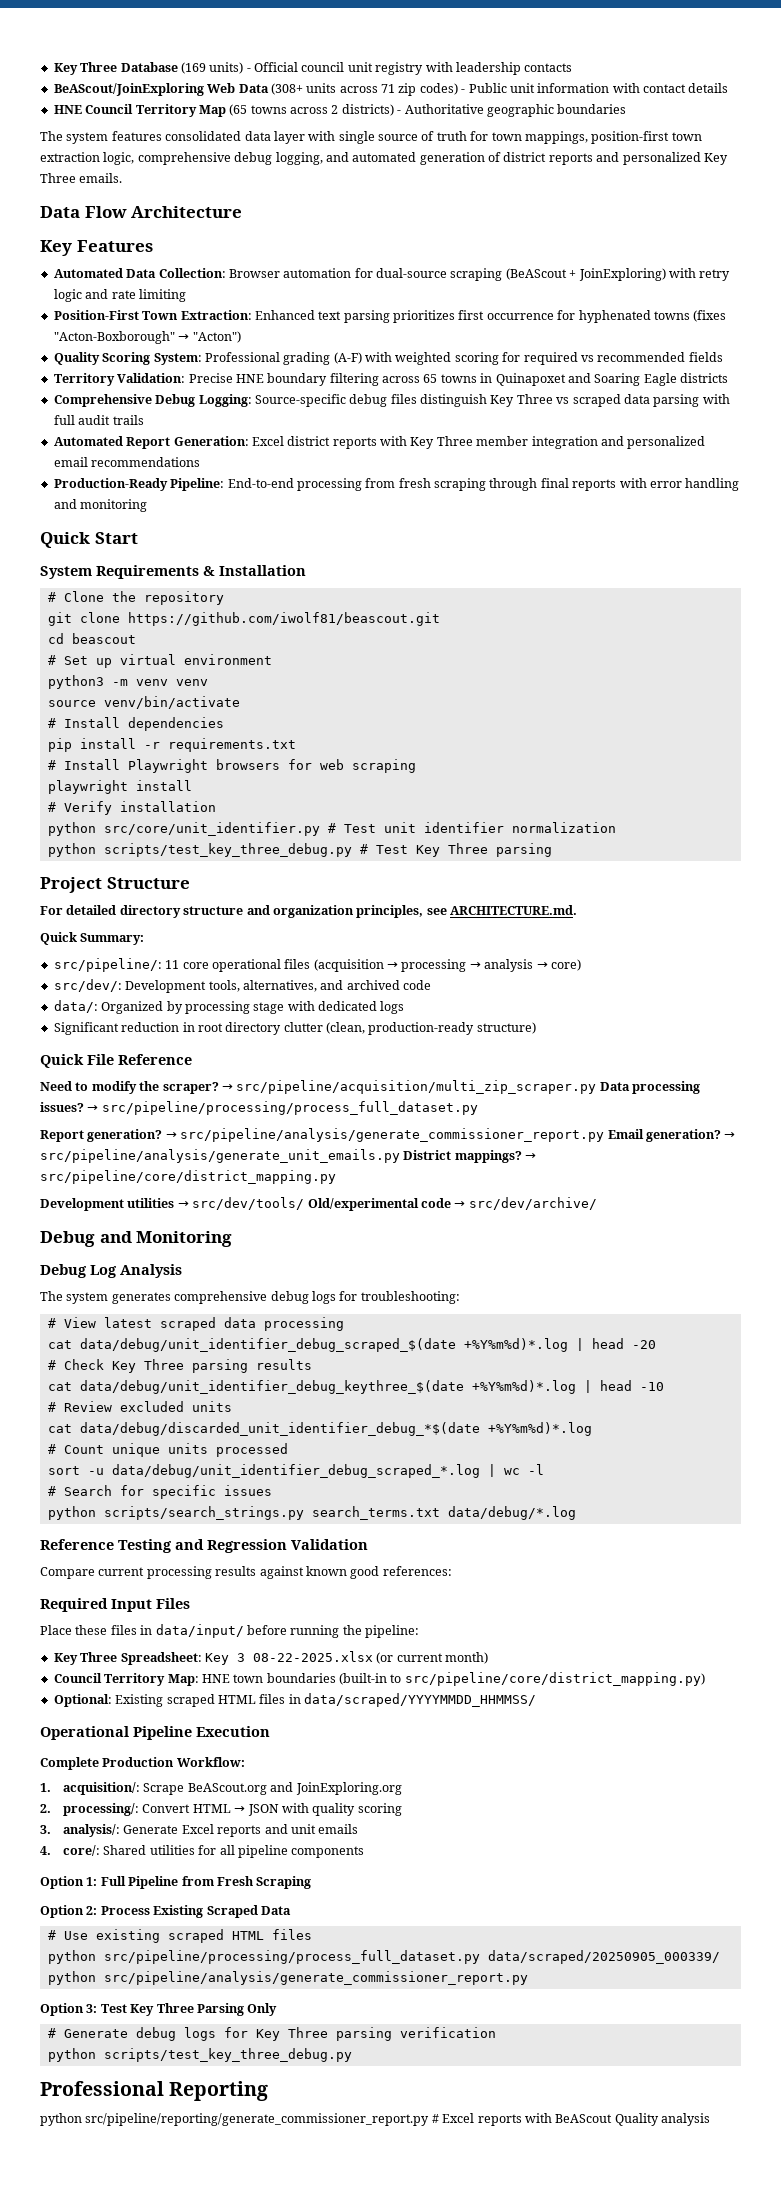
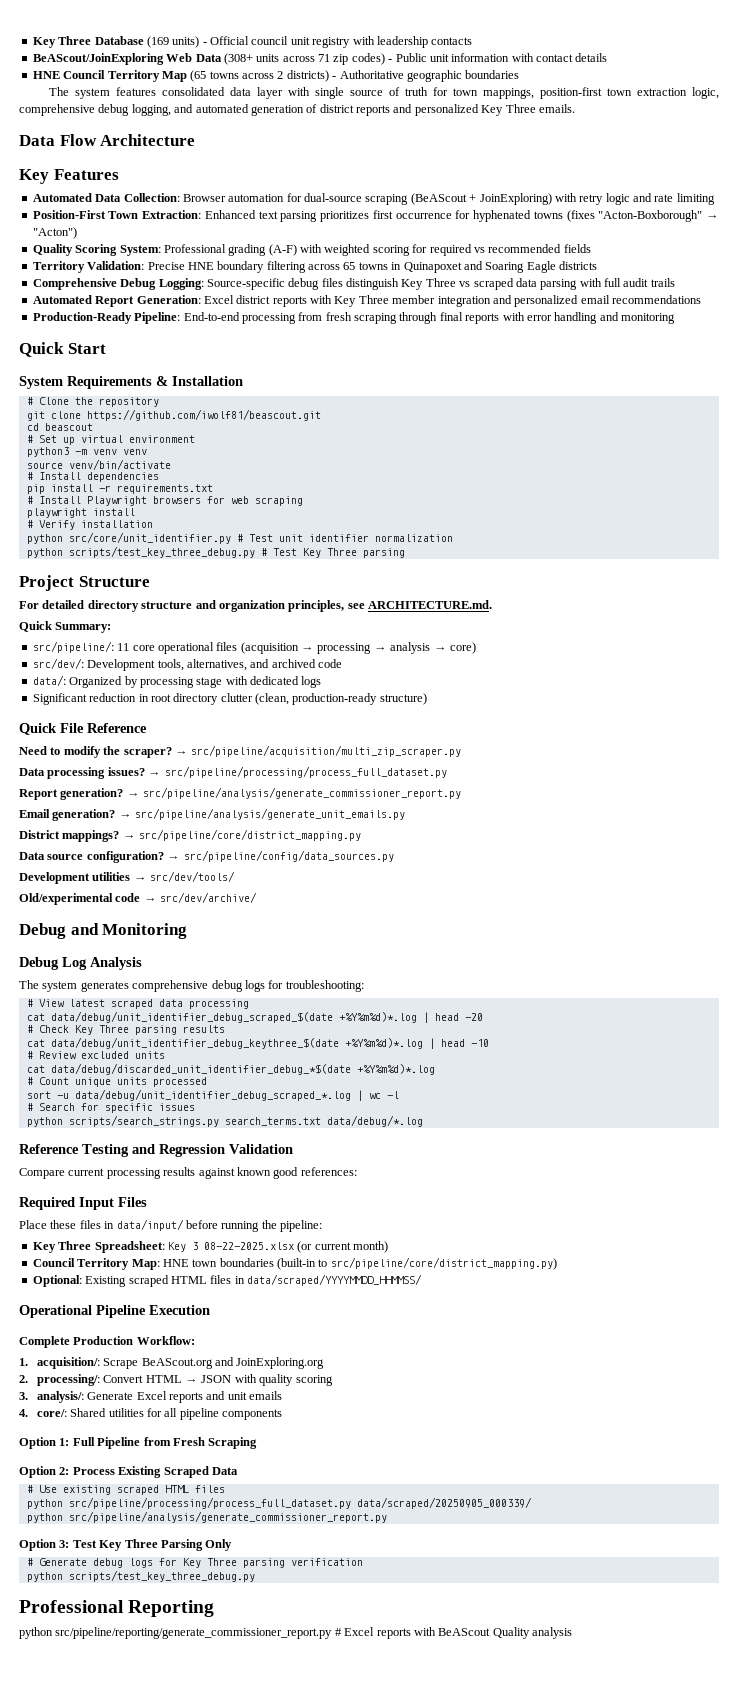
- → src/pipeline/acquisition/multi_zip_scraper.py Data processing issues?
+ → src/pipeline/acquisition/multi_zip_scraper.py
+ Data processing issues?
- → src/pipeline/analysis/generate_commissioner_report.py Email generation?
+ → src/pipeline/analysis/generate_commissioner_report.py
+ Email generation?
- → src/pipeline/analysis/generate_unit_emails.py District mappings?
+ → src/pipeline/analysis/generate_unit_emails.py
+ District mappings?
+ Data source configuration? → src/pipeline/config/data_sources.py
- Development utilities → src/dev/tools/ Old/experimental code → src/dev/archive/
+ Development utilities → src/dev/tools/
+ Old/experimental code → src/dev/archive/

